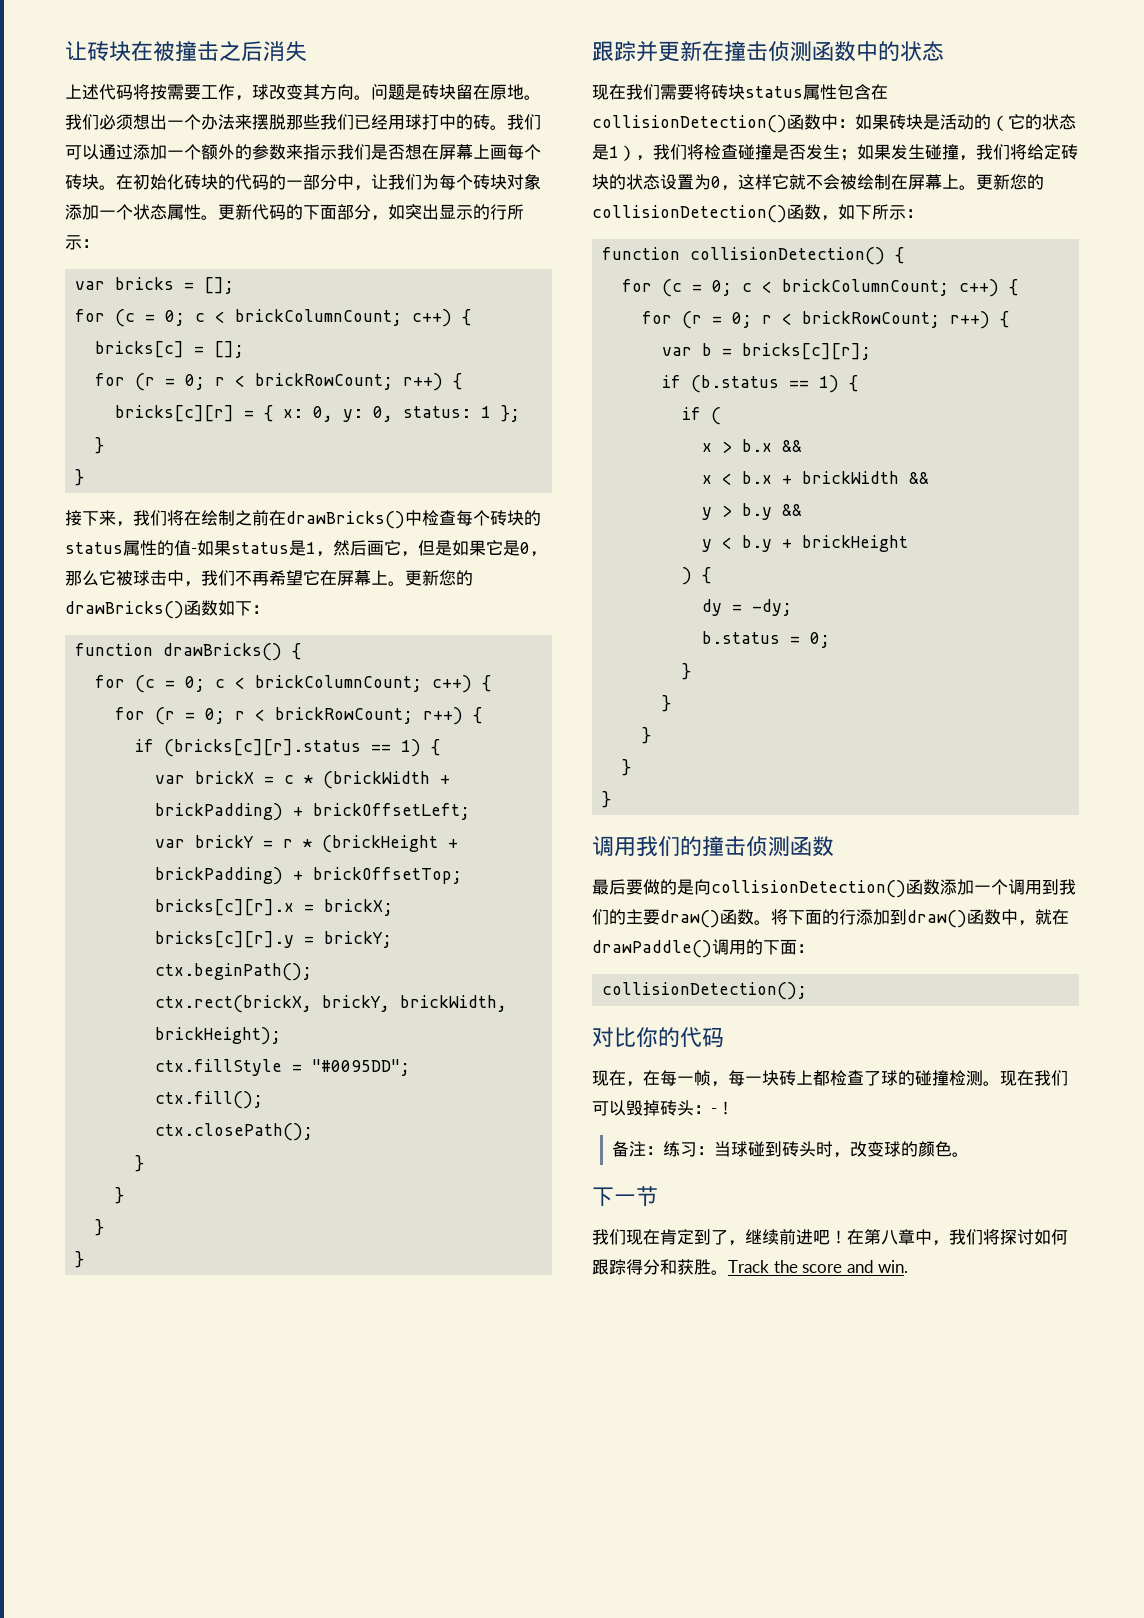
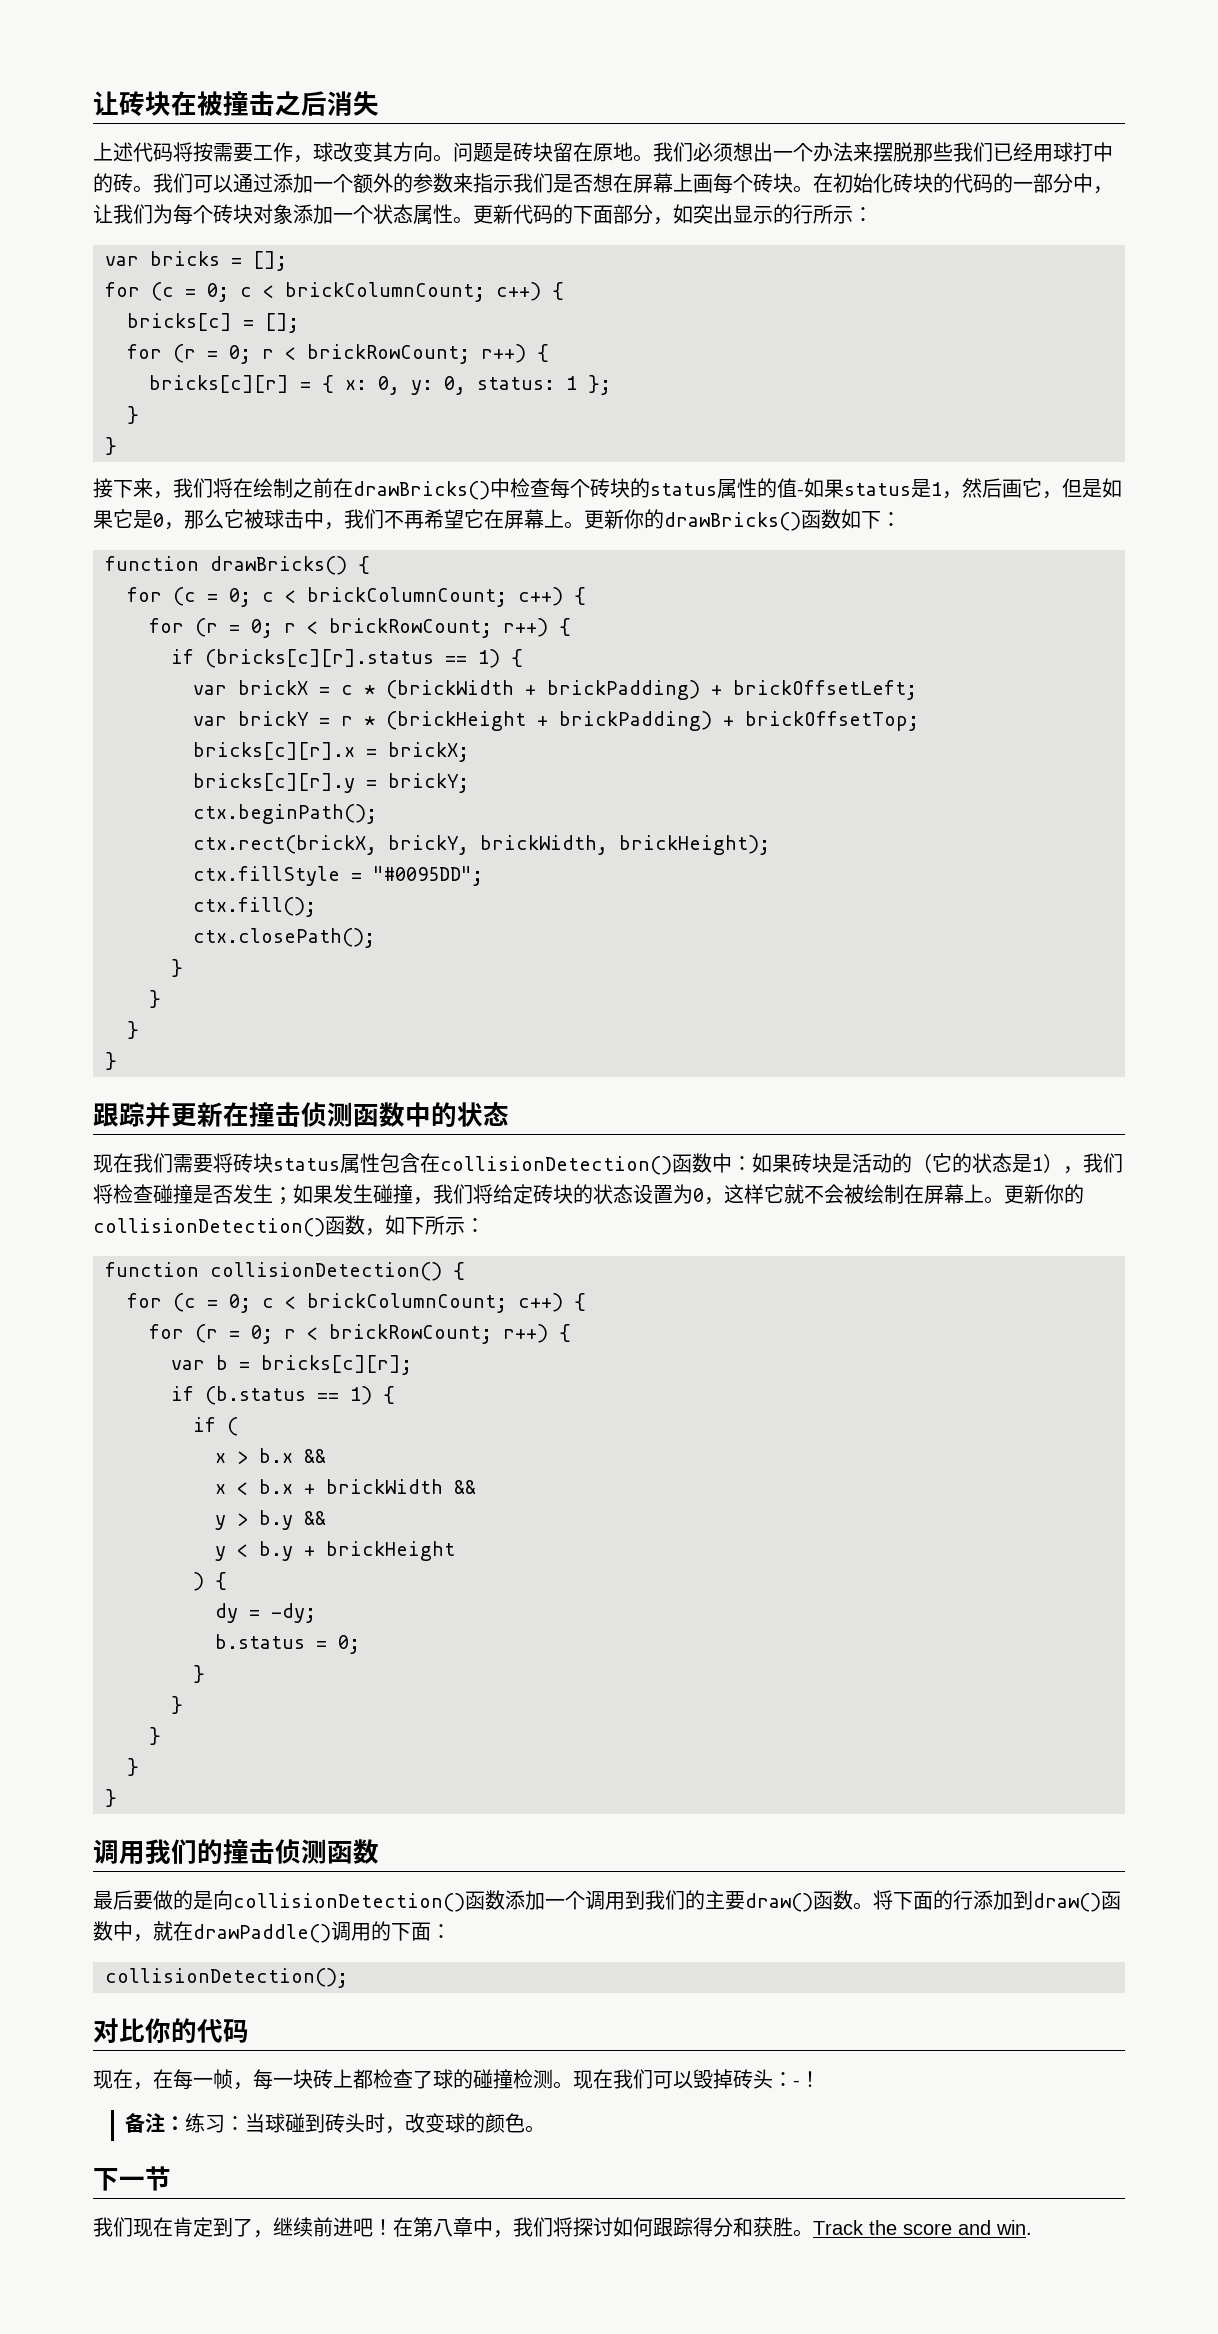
- 更新您的drawBricks()函数如下：
+ 更新你的drawBricks()函数如下：
- 更新您的collisionDetection()函数，如下所示：
+ 更新你的collisionDetection()函数，如下所示：

